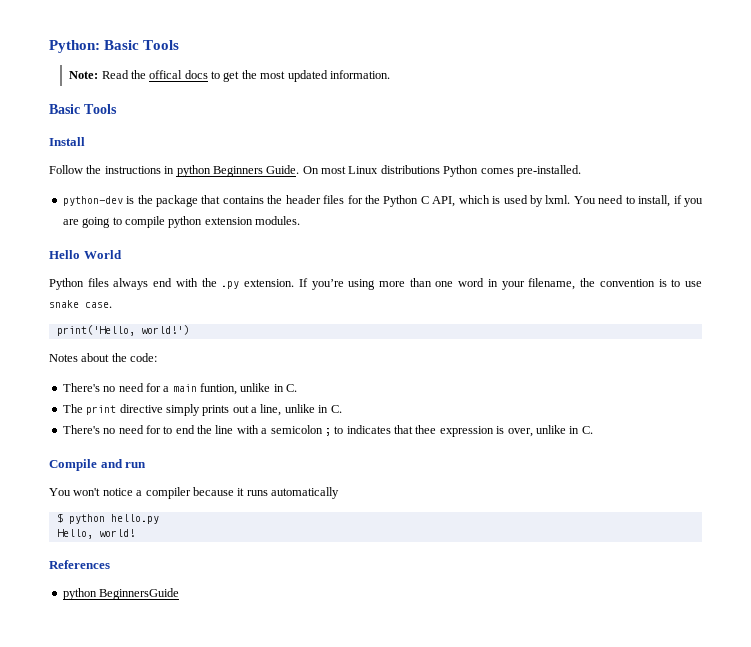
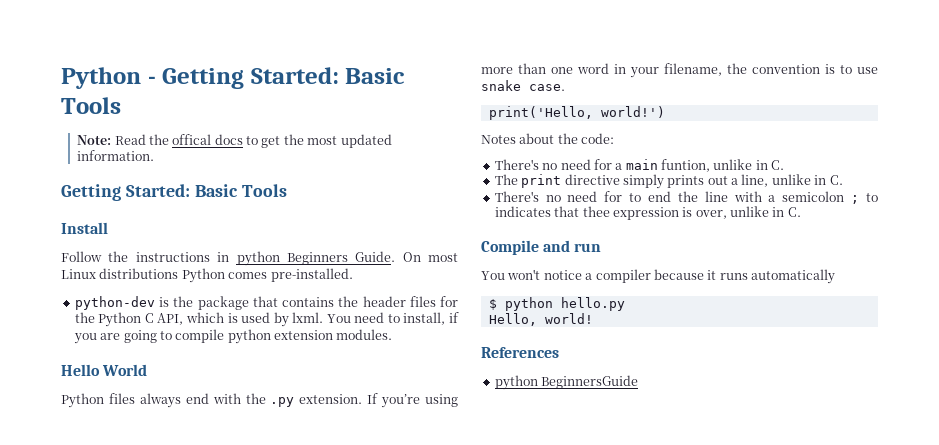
- Python: Basic Tools
+ Python - Getting Started: Basic Tools
  Note: Read the offical docs to get the most updated information.
- Basic Tools
+ Getting Started: Basic Tools

